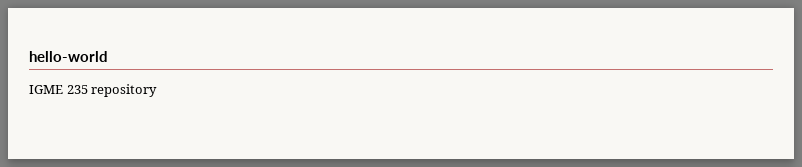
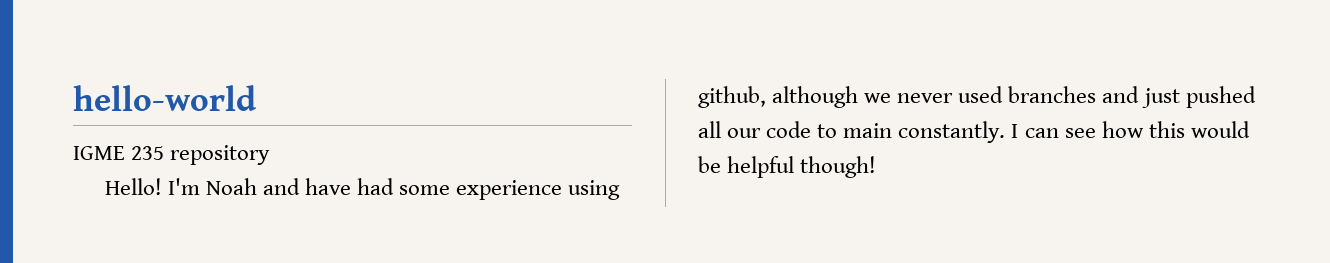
+ Hello! I'm Noah and have had some experience using github, although we never used branches and just pushed all our code to main constantly. I can see how this would be helpful though!

